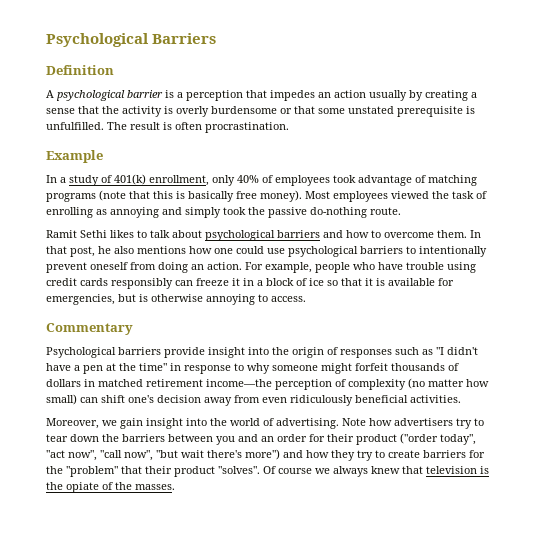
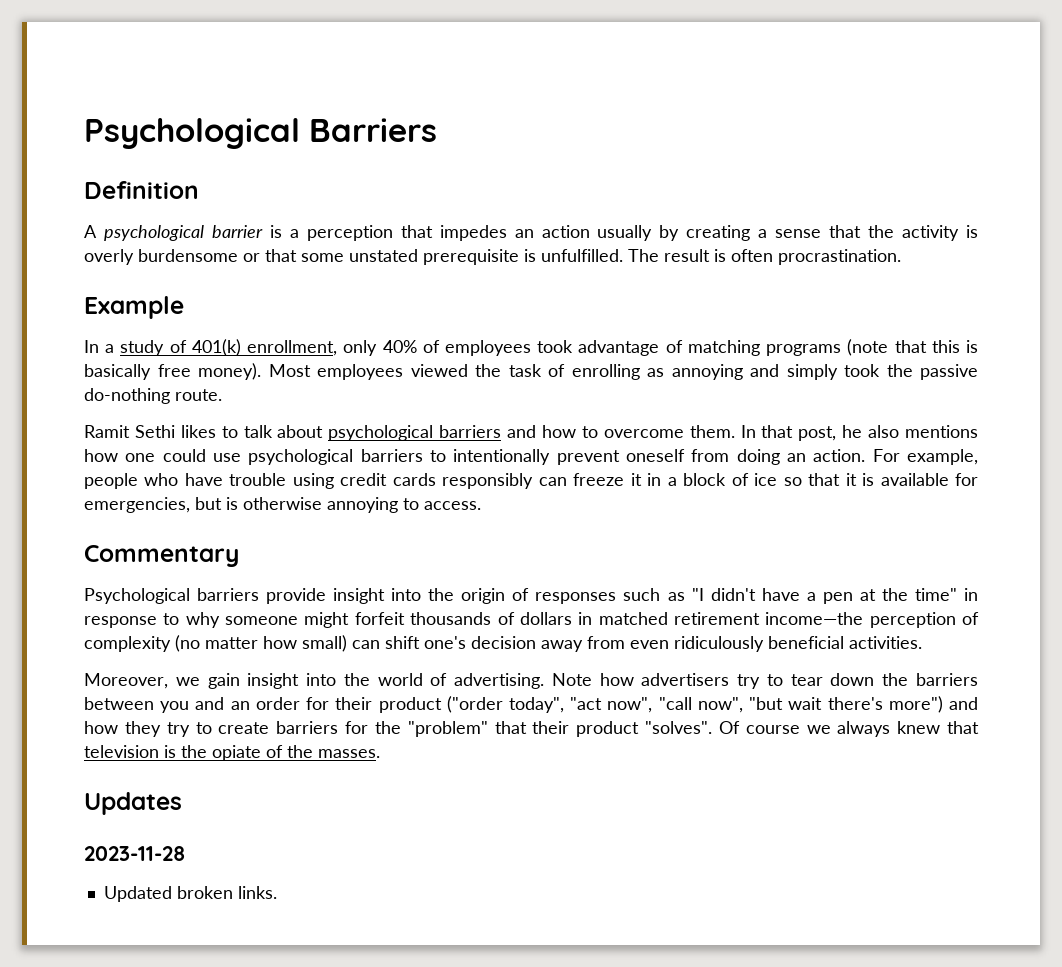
+ Updates
+ 2023-11-28
+ Updated broken links.

